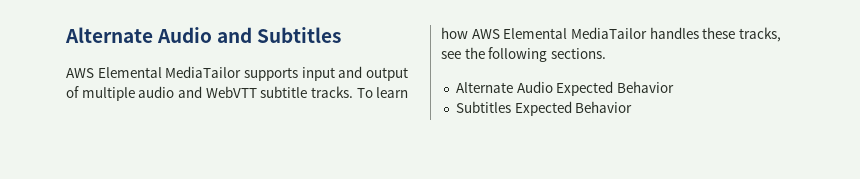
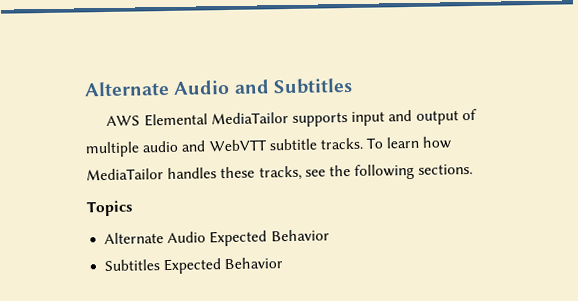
- To learn how AWS Elemental MediaTailor handles these tracks, see the following sections.
+ To learn how MediaTailor handles these tracks, see the following sections.
+ Topics

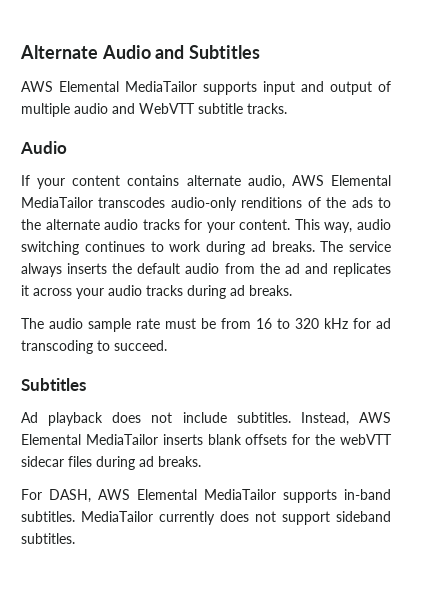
- AWS Elemental MediaTailor supports input and output of multiple audio and WebVTT subtitle tracks. To learn how MediaTailor handles these tracks, see the following sections.
- Topics
- Alternate Audio Expected Behavior
- Subtitles Expected Behavior
+ AWS Elemental MediaTailor supports input and output of multiple audio and WebVTT subtitle tracks.
+ Audio
+ If your content contains alternate audio, AWS Elemental MediaTailor transcodes audio-only renditions of the ads to the alternate audio tracks for your content. This way, audio switching continues to work during ad breaks. The service always inserts the default audio from the ad and replicates it across your audio tracks during ad breaks.
+ The audio sample rate must be from 16 to 320 kHz for ad transcoding to succeed.
+ Subtitles
+ Ad playback does not include subtitles. Instead, AWS Elemental MediaTailor inserts blank offsets for the webVTT sidecar files during ad breaks.
+ For DASH, AWS Elemental MediaTailor supports in-band subtitles. MediaTailor currently does not support sideband subtitles.

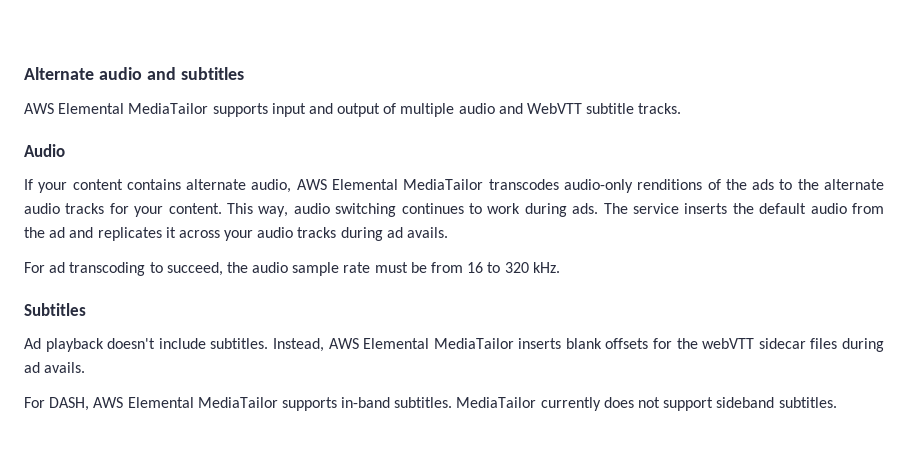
- Alternate Audio and Subtitles
+ Alternate audio and subtitles
- This way, audio switching continues to work during ad breaks.
+ This way, audio switching continues to work during ads.
- The service always inserts the default audio from the ad and replicates it across your audio tracks during ad breaks.
- The audio sample rate must be from 16 to 320 kHz for ad transcoding to succeed.
+ The service inserts the default audio from the ad and replicates it across your audio tracks during ad avails.
+ For ad transcoding to succeed, the audio sample rate must be from 16 to 320 kHz.
- Ad playback does not include subtitles.
+ Ad playback doesn't include subtitles.
- Instead, AWS Elemental MediaTailor inserts blank offsets for the webVTT sidecar files during ad breaks.
+ Instead, AWS Elemental MediaTailor inserts blank offsets for the webVTT sidecar files during ad avails.

